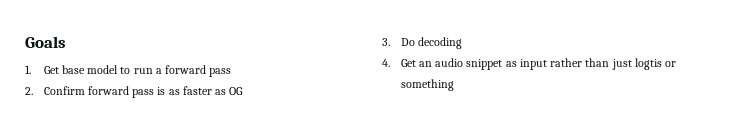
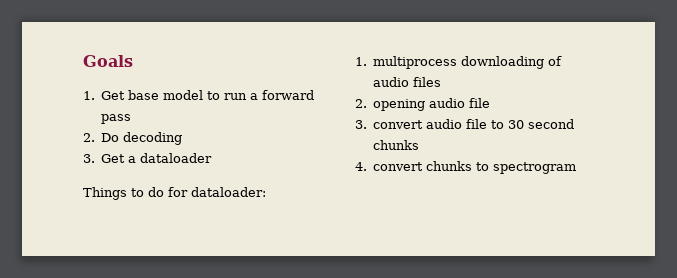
- 2. Confirm forward pass is as faster as OG
- 3. Do decoding
- 4. Get an audio snippet as input rather than just logtis or something
+ 2. Do decoding
+ 3. Get a dataloader
+ Things to do for dataloader:
+ 1. multiprocess downloading of audio files
+ 2. opening audio file
+ 3. convert audio file to 30 second chunks
+ 4. convert chunks to spectrogram

